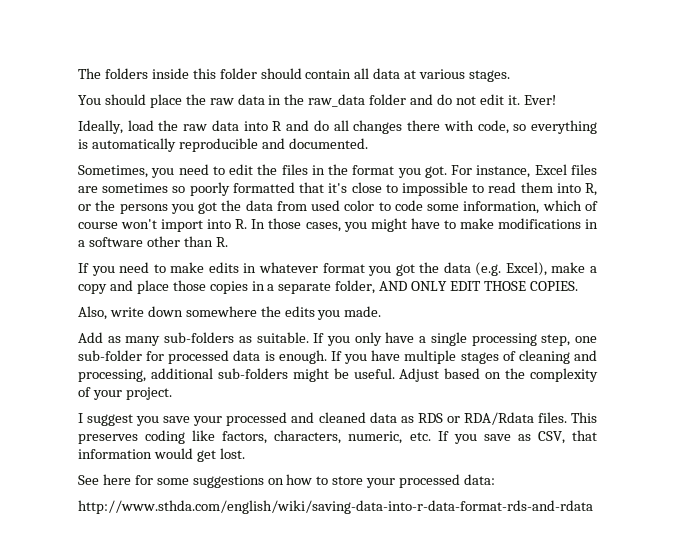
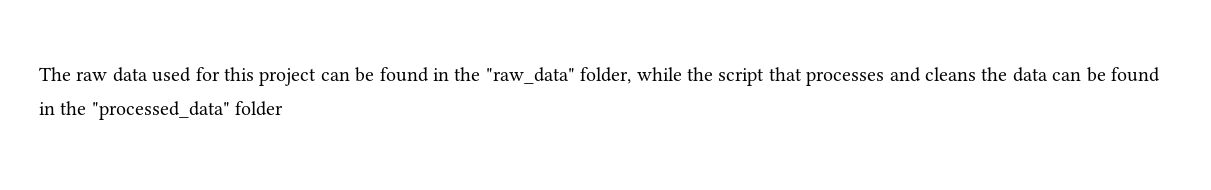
- The folders inside this folder should contain all data at various stages.
- You should place the raw data in the raw_data folder and do not edit it. Ever!
- Ideally, load the raw data into R and do all changes there with code, so everything is automatically reproducible and documented.
- Sometimes, you need to edit the files in the format you got. For instance, Excel files are sometimes so poorly formatted that it's close to impossible to read them into R, or the persons you got the data from used color to code some information, which of course won't import into R. In those cases, you might have to make modifications in a software other than R.
- If you need to make edits in whatever format you got the data (e.g. Excel), make a copy and place those copies in a separate folder, AND ONLY EDIT THOSE COPIES.
- Also, write down somewhere the edits you made.
- Add as many sub-folders as suitable. If you only have a single processing step, one sub-folder for processed data is enough. If you have multiple stages of cleaning and processing, additional sub-folders might be useful. Adjust based on the complexity of your project.
- I suggest you save your processed and cleaned data as RDS or RDA/Rdata files. This preserves coding like factors, characters, numeric, etc. If you save as CSV, that information would get lost.
- See here for some suggestions on how to store your processed data:
- http://www.sthda.com/english/wiki/saving-data-into-r-data-format-rds-and-rdata
+ The raw data used for this project can be found in the "raw_data" folder, while the script that processes and cleans the data can be found in the "processed_data" folder

